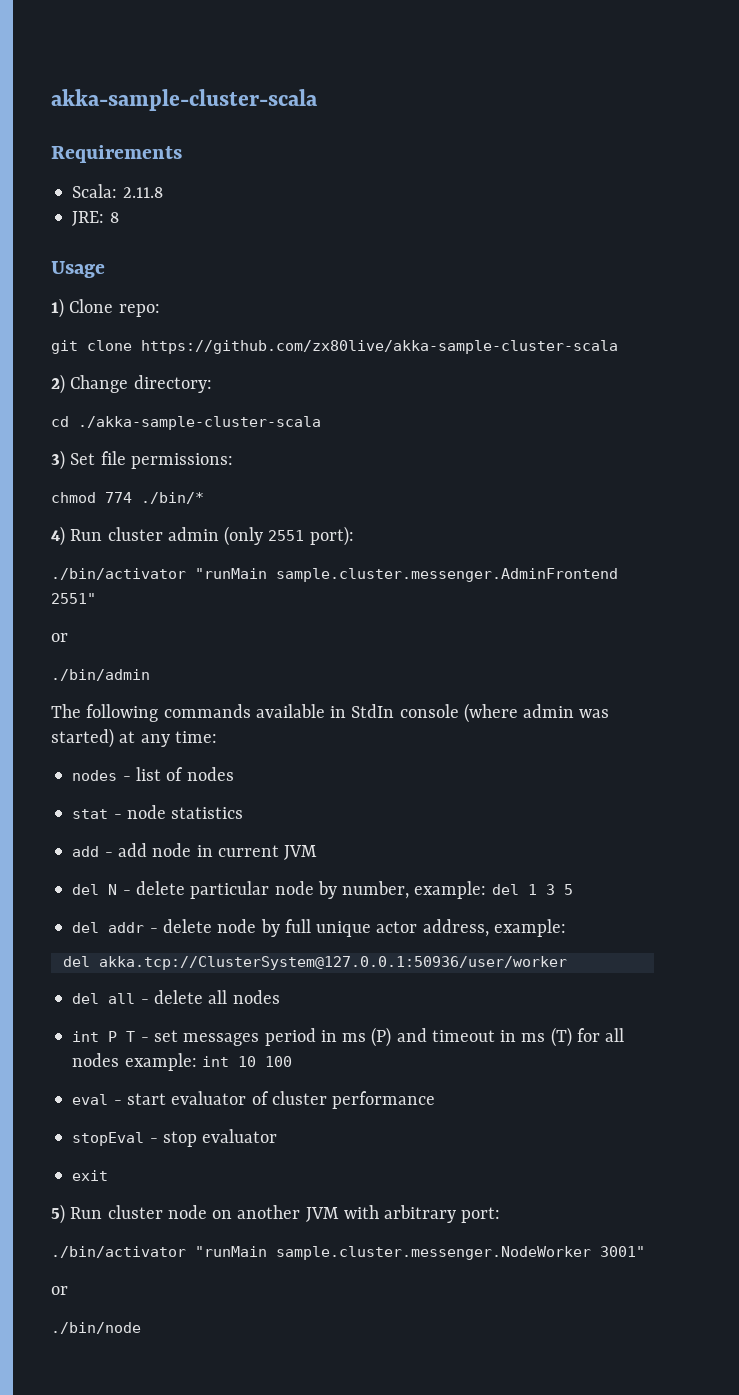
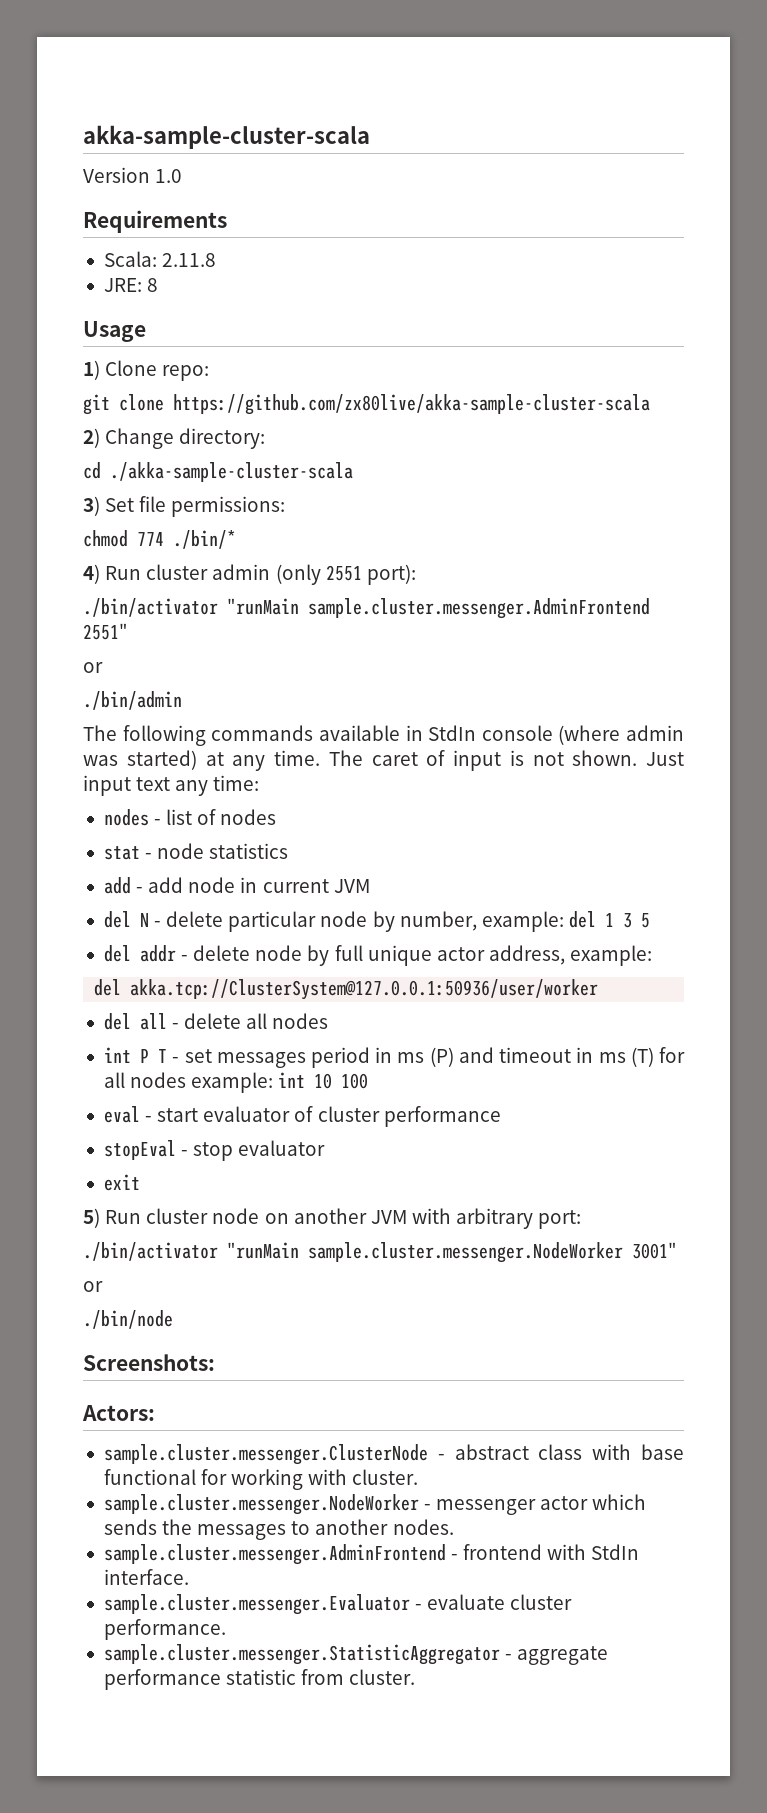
+ Version 1.0
- The following commands available in StdIn console (where admin was started) at any time:
+ The following commands available in StdIn console (where admin was started) at any time. The caret of input is not shown. Just input text any time:
+ Screenshots:
+ Actors:
+ sample.cluster.messenger.ClusterNode - abstract class with base functional for working with cluster.
+ sample.cluster.messenger.NodeWorker - messenger actor which sends the messages to another nodes.
+ sample.cluster.messenger.AdminFrontend - frontend with StdIn interface.
+ sample.cluster.messenger.Evaluator - evaluate cluster performance.
+ sample.cluster.messenger.StatisticAggregator - aggregate performance statistic from cluster.

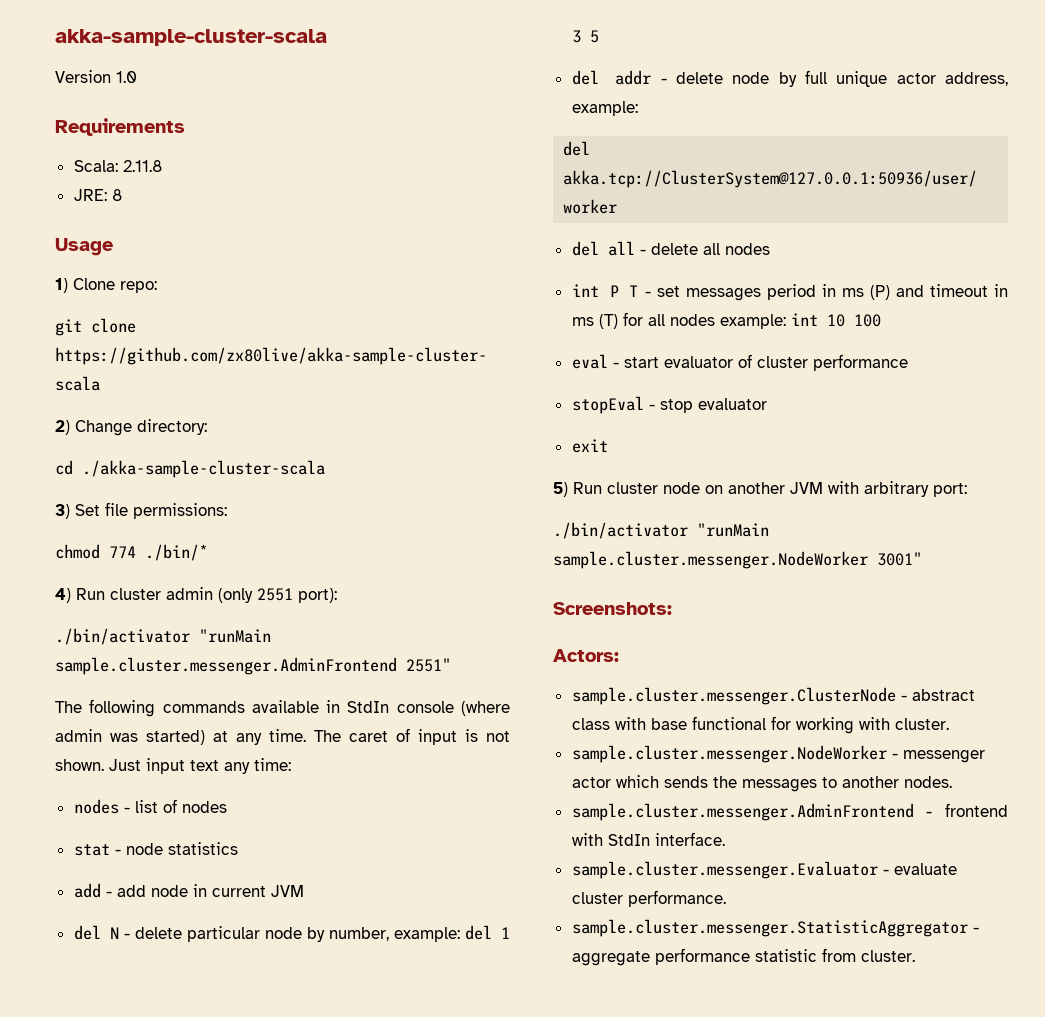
  ./bin/activator "runMain sample.cluster.messenger.AdminFrontend 2551"
- or
- ./bin/admin
  ./bin/activator "runMain sample.cluster.messenger.NodeWorker 3001"
- or
- ./bin/node

